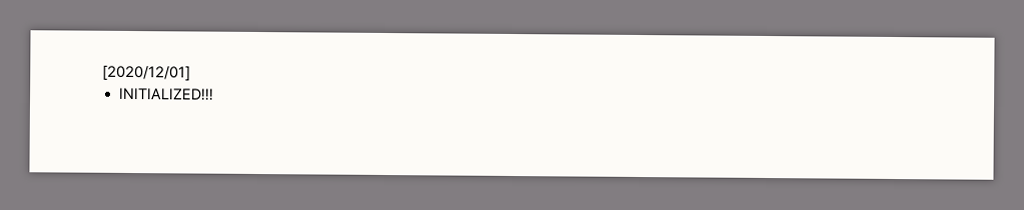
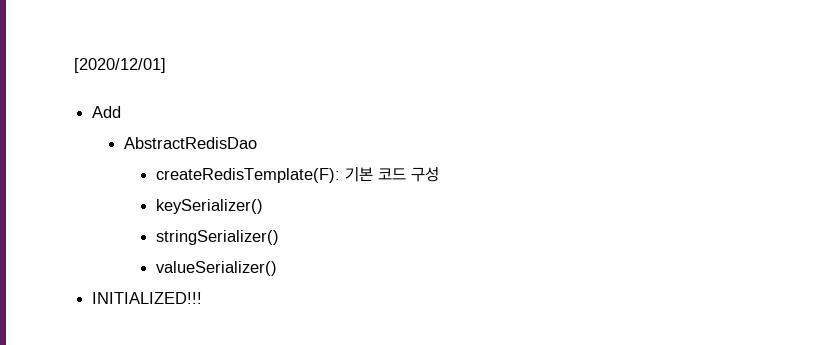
+ Add
+ AbstractRedisDao
+ createRedisTemplate(F): 기본 코드 구성
+ keySerializer()
+ stringSerializer()
+ valueSerializer()

